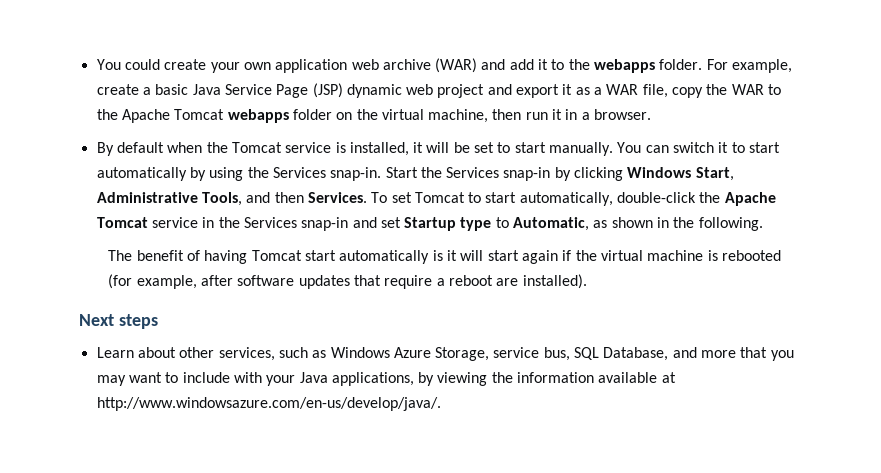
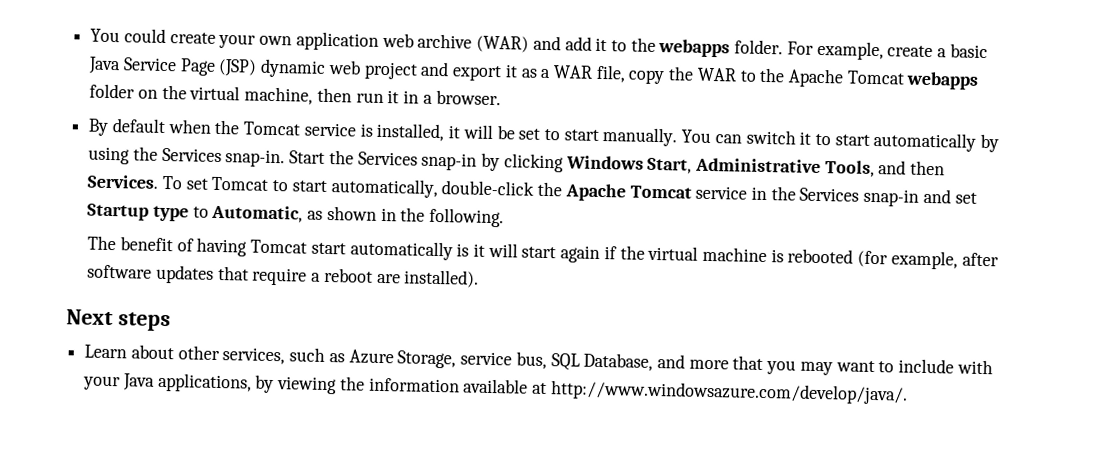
- Learn about other services, such as Windows Azure Storage, service bus, SQL Database, and more that you may want to include with your Java applications, by viewing the information available at http://www.windowsazure.com/en-us/develop/java/.
+ Learn about other services, such as Azure Storage, service bus, SQL Database, and more that you may want to include with your Java applications, by viewing the information available at http://www.windowsazure.com/develop/java/.

